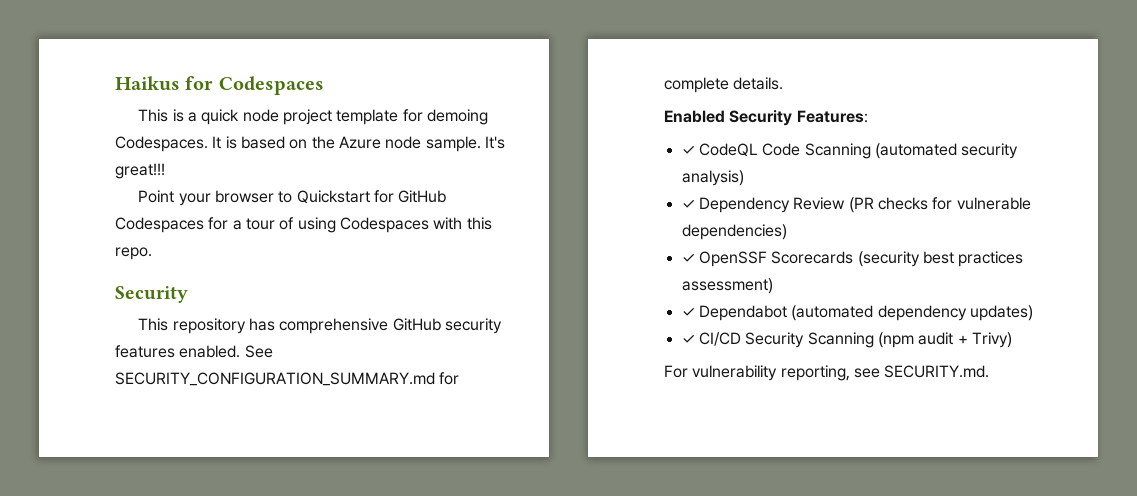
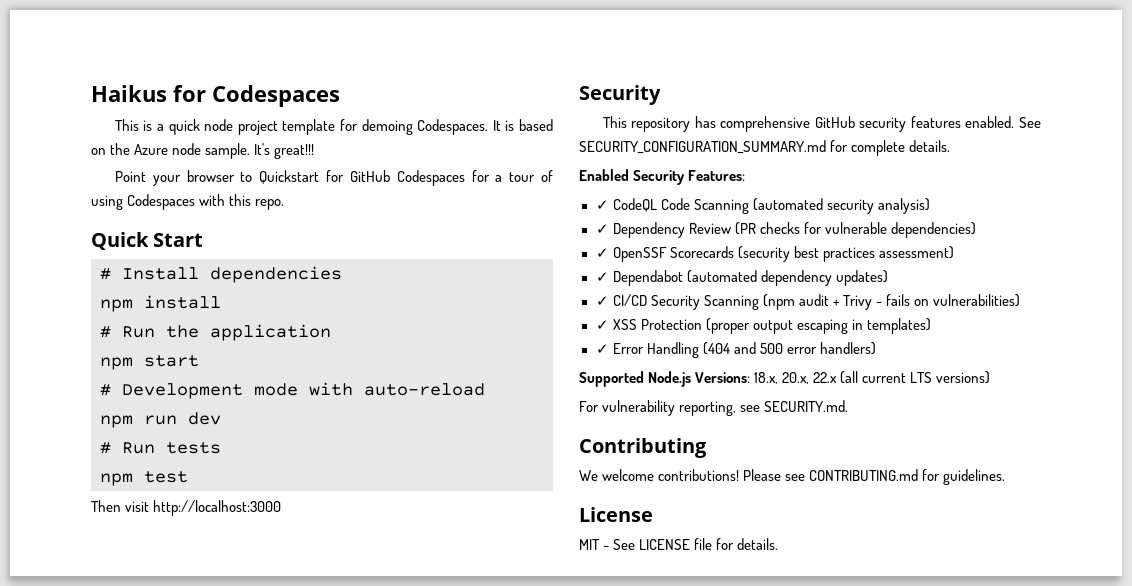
+ Quick Start
+ # Install dependencies
+ npm install
+ # Run the application
+ npm start
+ # Development mode with auto-reload
+ npm run dev
+ # Run tests
+ npm test
+ Then visit http://localhost:3000
- ✓ CI/CD Security Scanning (npm audit + Trivy)
+ ✓ CI/CD Security Scanning (npm audit + Trivy - fails on vulnerabilities)
+ ✓ XSS Protection (proper output escaping in templates)
+ ✓ Error Handling (404 and 500 error handlers)
+ Supported Node.js Versions: 18.x, 20.x, 22.x (all current LTS versions)
+ Contributing
+ We welcome contributions! Please see CONTRIBUTING.md for guidelines.
+ License
+ MIT - See LICENSE file for details.

